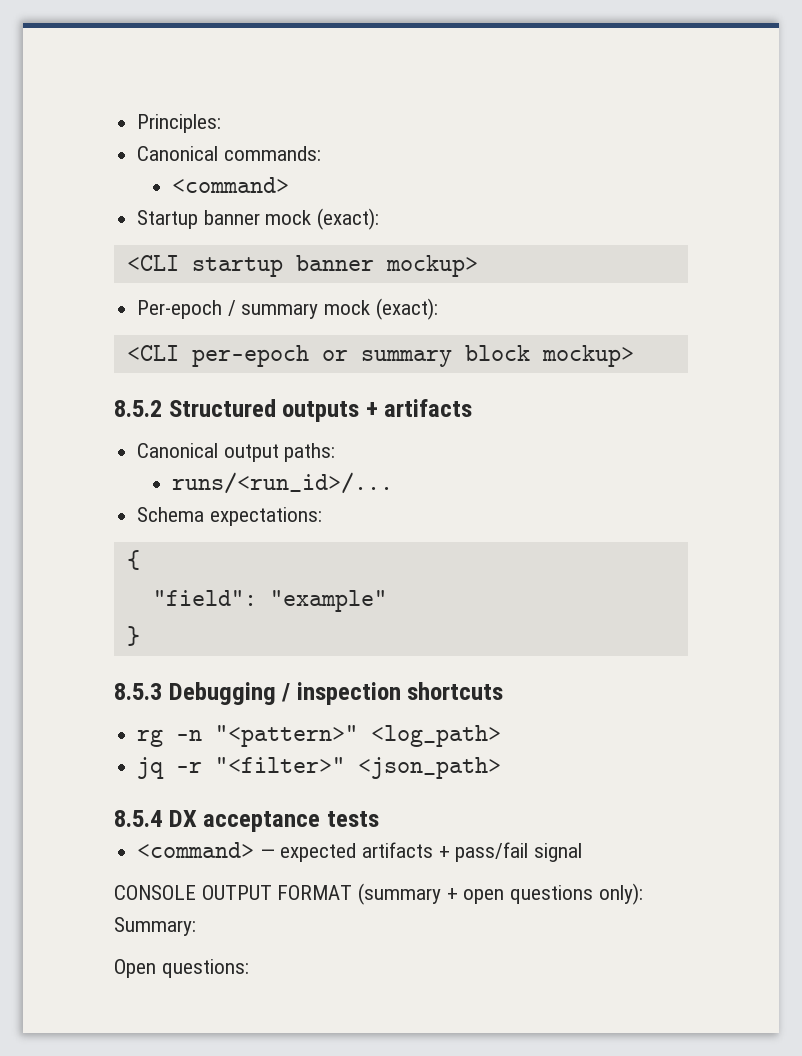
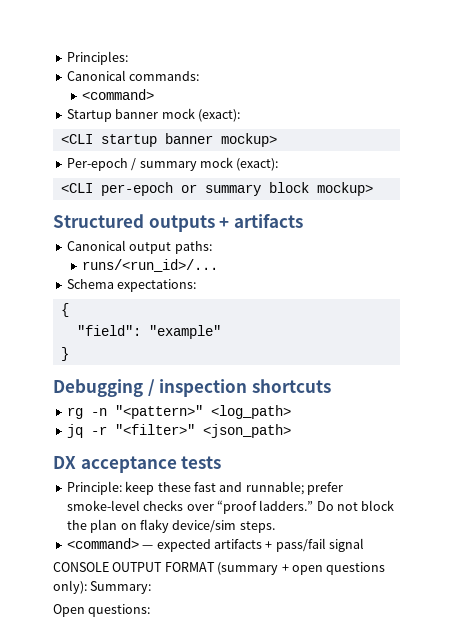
- 8.5.2 Structured outputs + artifacts
+ Structured outputs + artifacts
- 8.5.3 Debugging / inspection shortcuts
+ Debugging / inspection shortcuts
- 8.5.4 DX acceptance tests
+ DX acceptance tests
+ Principle: keep these fast and runnable; prefer smoke-level checks over “proof ladders.” Do not block the plan on flaky device/sim steps.

